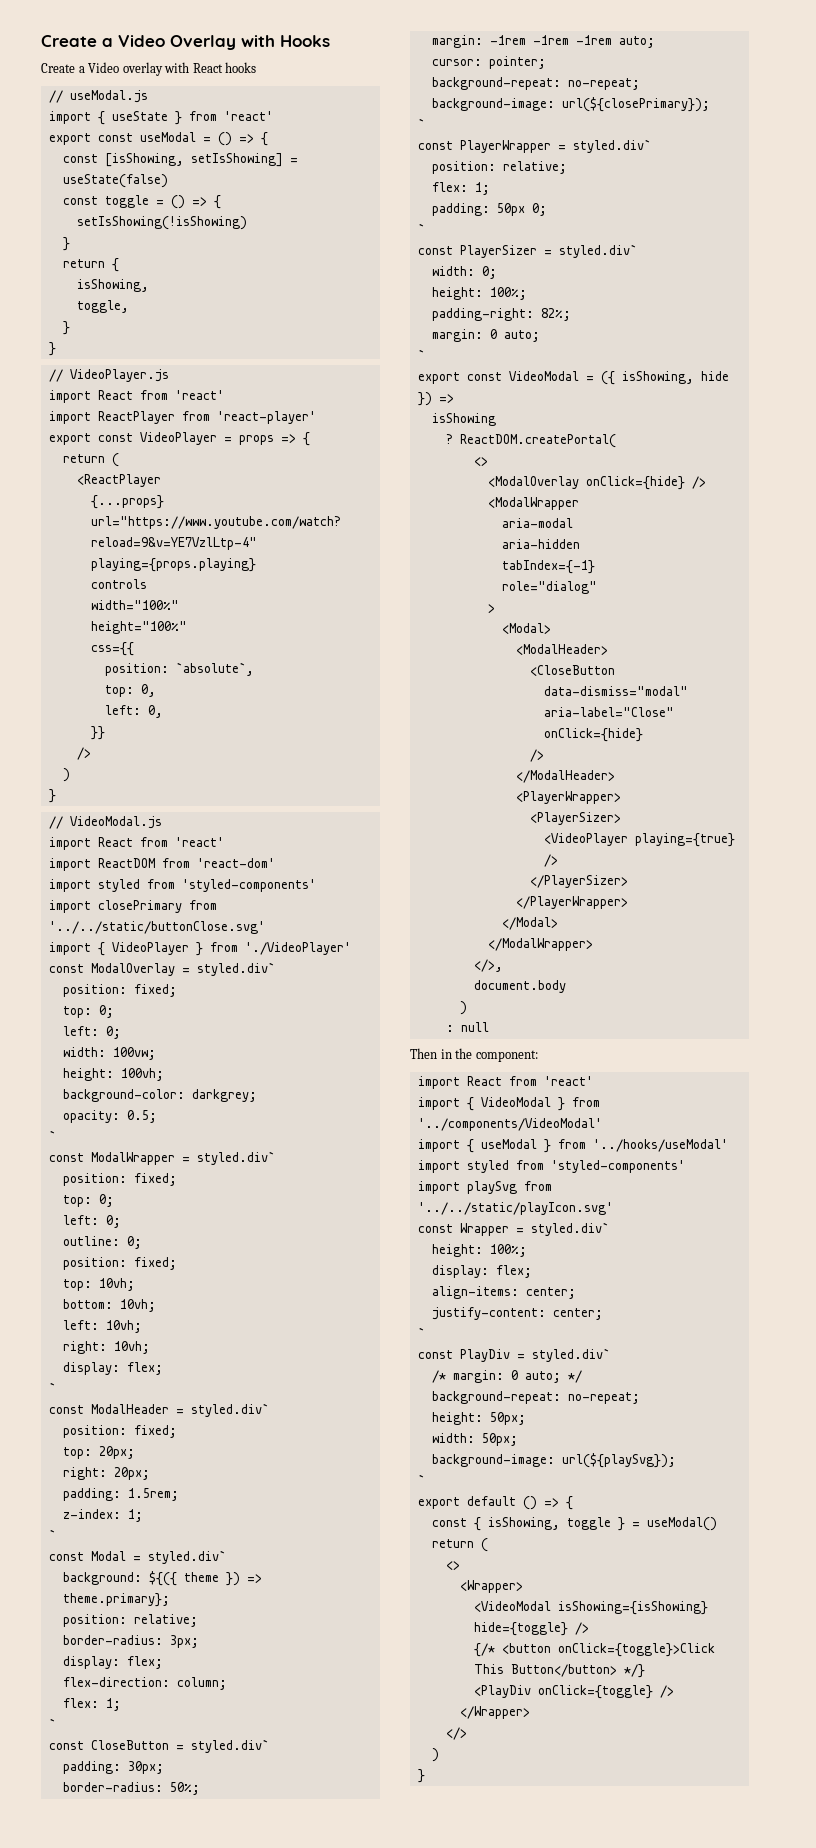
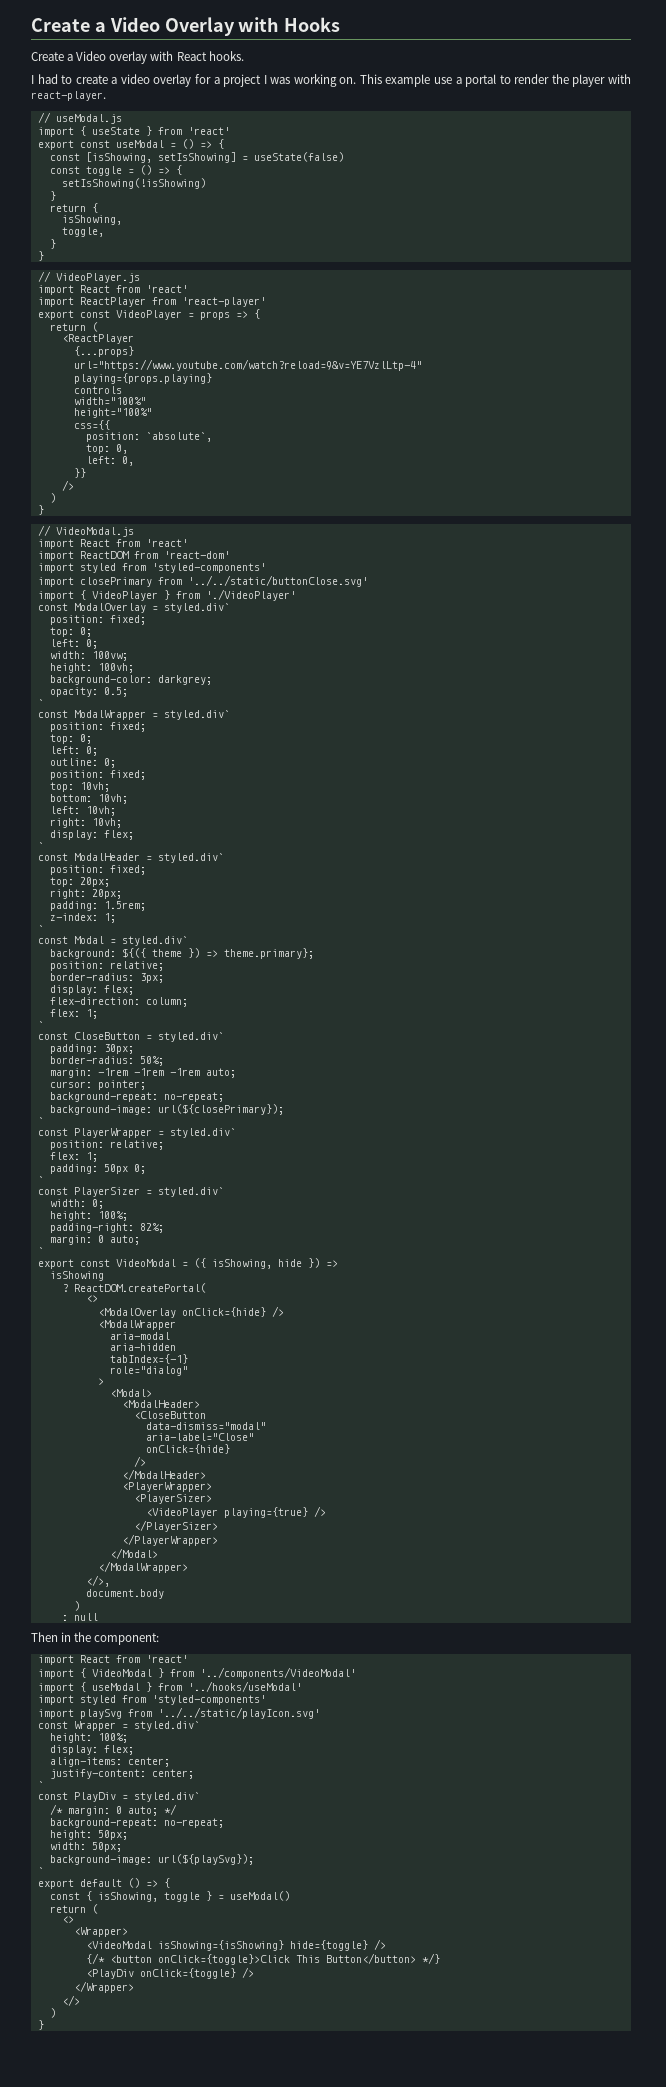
- Create a Video overlay with React hooks
+ Create a Video overlay with React hooks.
+ I had to create a video overlay for a project I was working on. This example use a portal to render the player with react-player.

